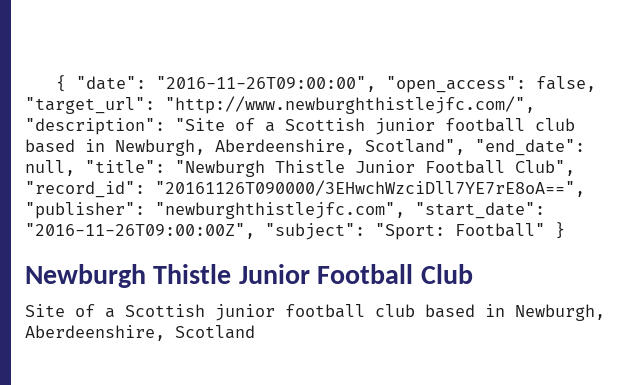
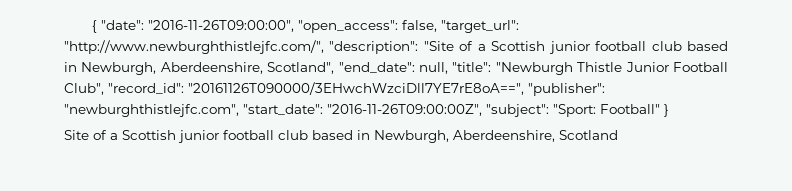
- Newburgh Thistle Junior Football Club

